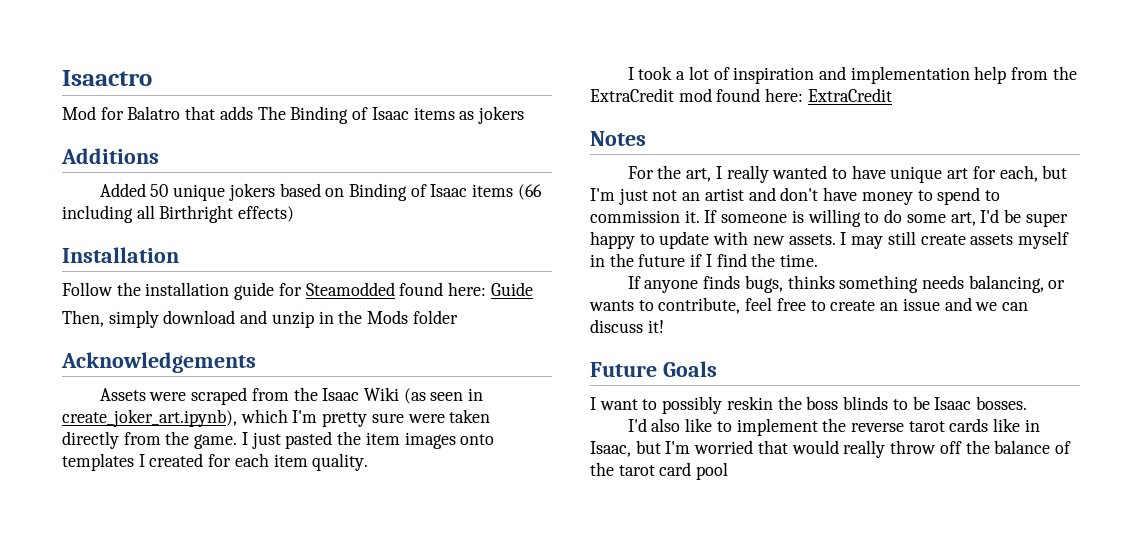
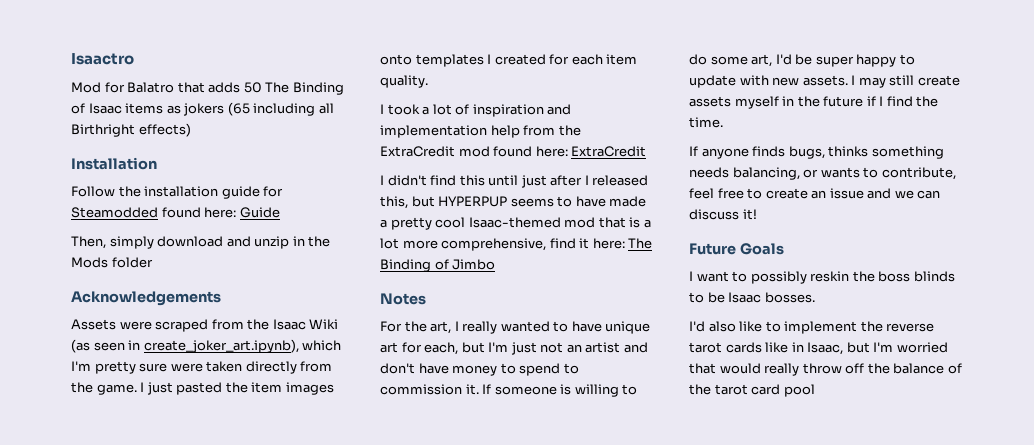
- Mod for Balatro that adds The Binding of Isaac items as jokers
- Additions
- Added 50 unique jokers based on Binding of Isaac items (66 including all Birthright effects)
+ Mod for Balatro that adds 50 The Binding of Isaac items as jokers (65 including all Birthright effects)
+ I didn't find this until just after I released this, but HYPERPUP seems to have made a pretty cool Isaac-themed mod that is a lot more comprehensive, find it here: The Binding of Jimbo

